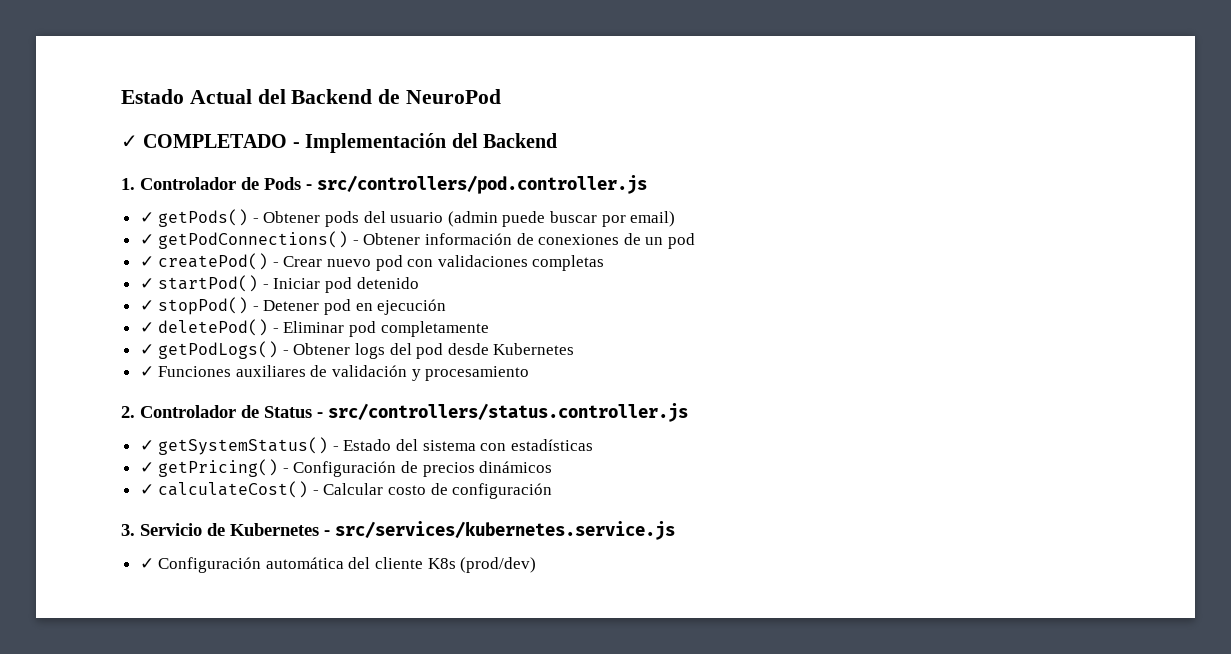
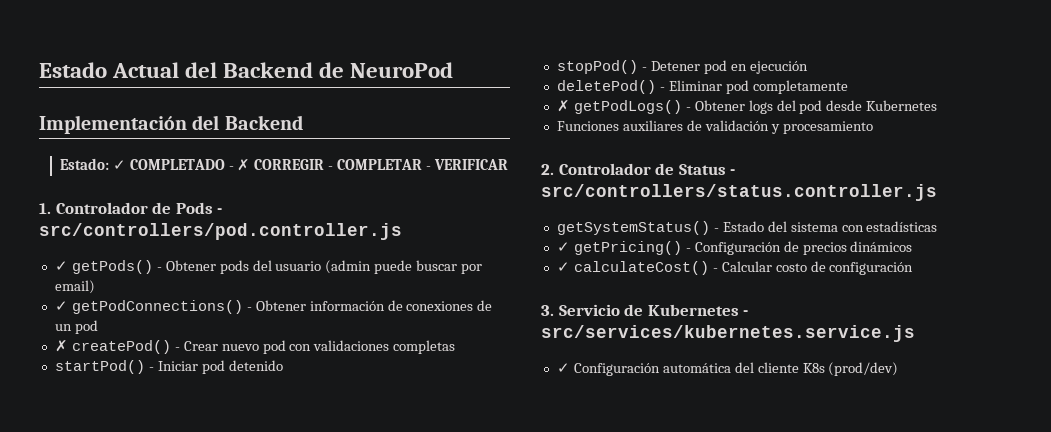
- ✓ COMPLETADO - Implementación del Backend
+ Implementación del Backend
+ Estado: ✓ COMPLETADO - ✗ CORREGIR - COMPLETAR - VERIFICAR
- ✓ createPod() - Crear nuevo pod con validaciones completas
+ ✗ createPod() - Crear nuevo pod con validaciones completas
- ✓ startPod() - Iniciar pod detenido
+ startPod() - Iniciar pod detenido
- ✓ stopPod() - Detener pod en ejecución
+ stopPod() - Detener pod en ejecución
- ✓ deletePod() - Eliminar pod completamente
+ deletePod() - Eliminar pod completamente
- ✓ getPodLogs() - Obtener logs del pod desde Kubernetes
+ ✗ getPodLogs() - Obtener logs del pod desde Kubernetes
- ✓ Funciones auxiliares de validación y procesamiento
+ Funciones auxiliares de validación y procesamiento
- ✓ getSystemStatus() - Estado del sistema con estadísticas
+ getSystemStatus() - Estado del sistema con estadísticas

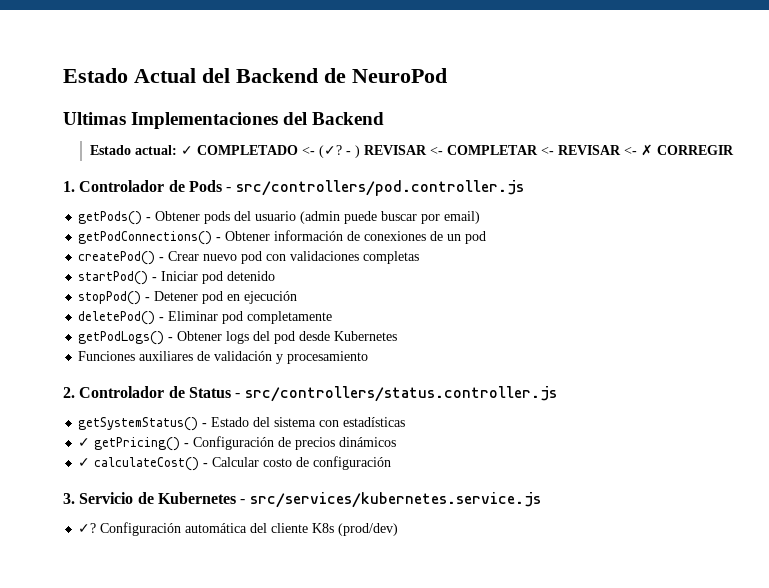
- Implementación del Backend
+ Ultimas Implementaciones del Backend
- Estado: ✓ COMPLETADO - ✗ CORREGIR - COMPLETAR - VERIFICAR
+ Estado actual: ✓ COMPLETADO <- (✓? - ) REVISAR <- COMPLETAR <- REVISAR <- ✗ CORREGIR
- ✓ getPods() - Obtener pods del usuario (admin puede buscar por email)
+ getPods() - Obtener pods del usuario (admin puede buscar por email)
- ✓ getPodConnections() - Obtener información de conexiones de un pod
+ getPodConnections() - Obtener información de conexiones de un pod
- ✗ createPod() - Crear nuevo pod con validaciones completas
+ createPod() - Crear nuevo pod con validaciones completas
- ✗ getPodLogs() - Obtener logs del pod desde Kubernetes
+ getPodLogs() - Obtener logs del pod desde Kubernetes
- ✓ Configuración automática del cliente K8s (prod/dev)
+ ✓? Configuración automática del cliente K8s (prod/dev)

